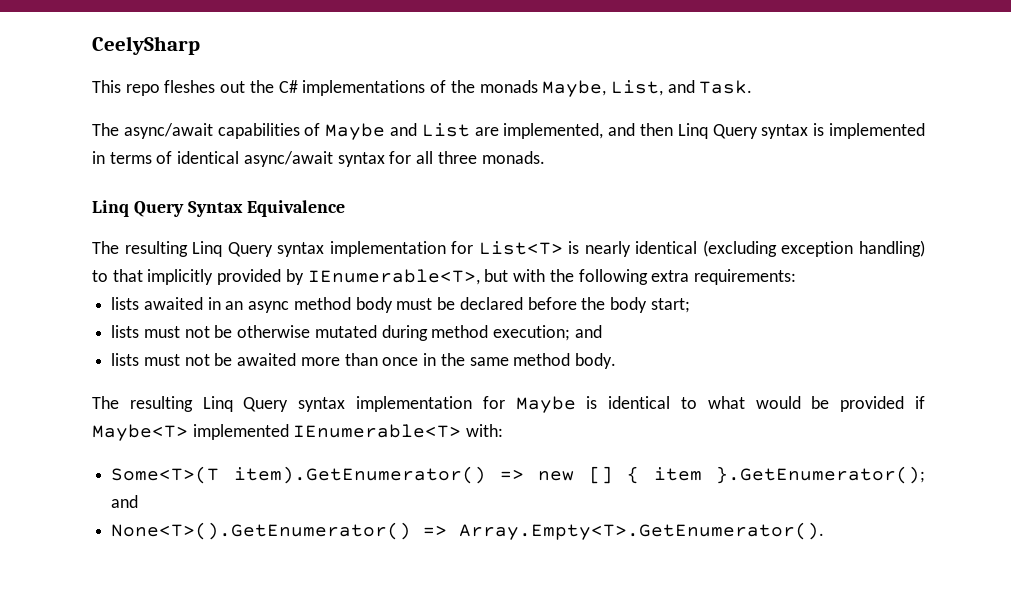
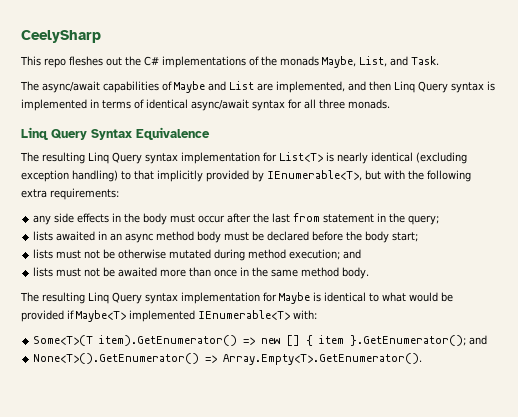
+ any side effects in the body must occur after the last from statement in the query;

